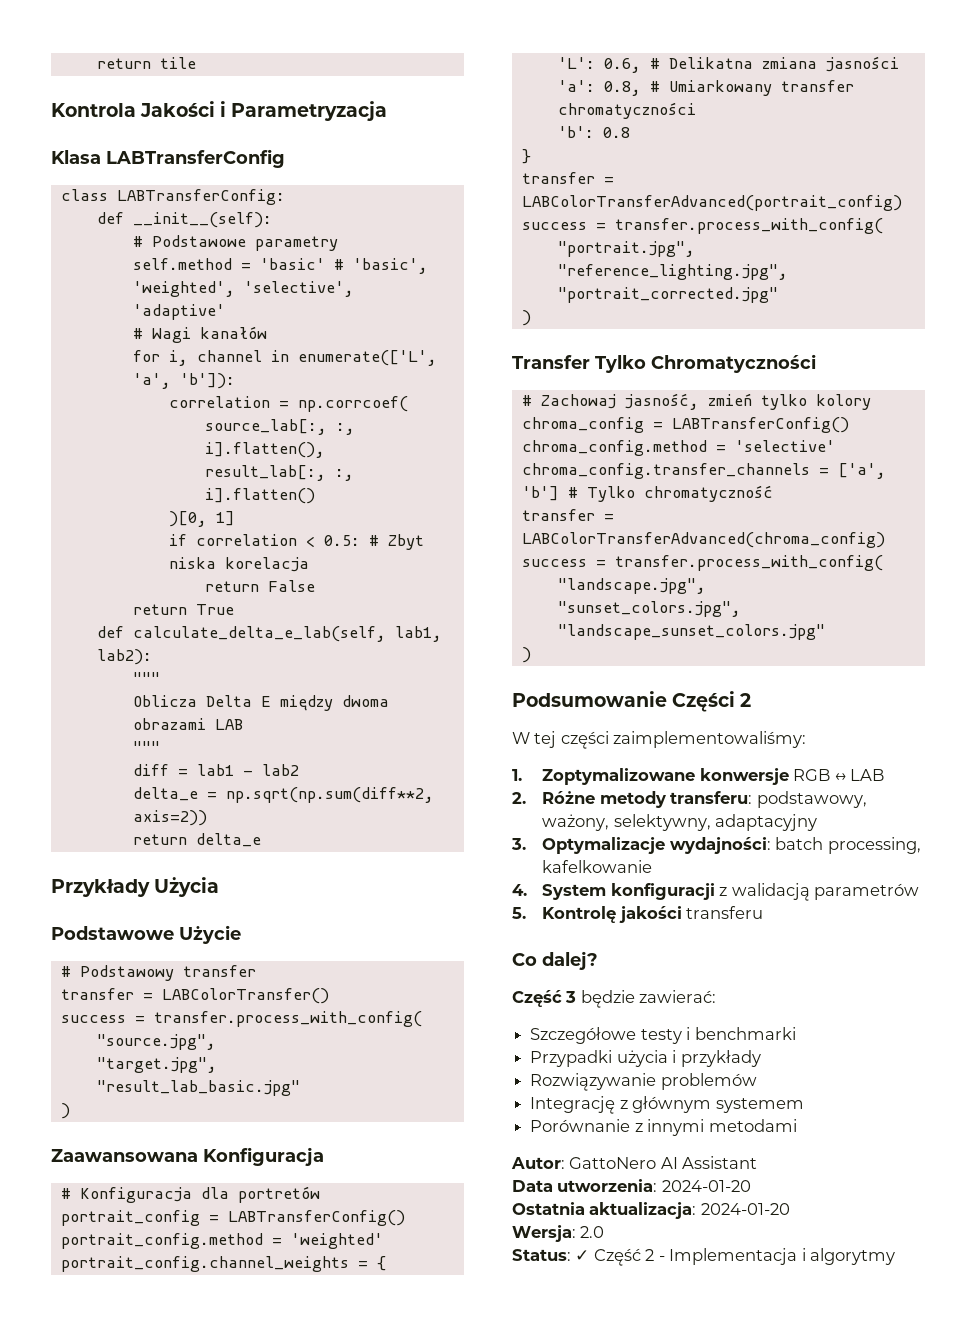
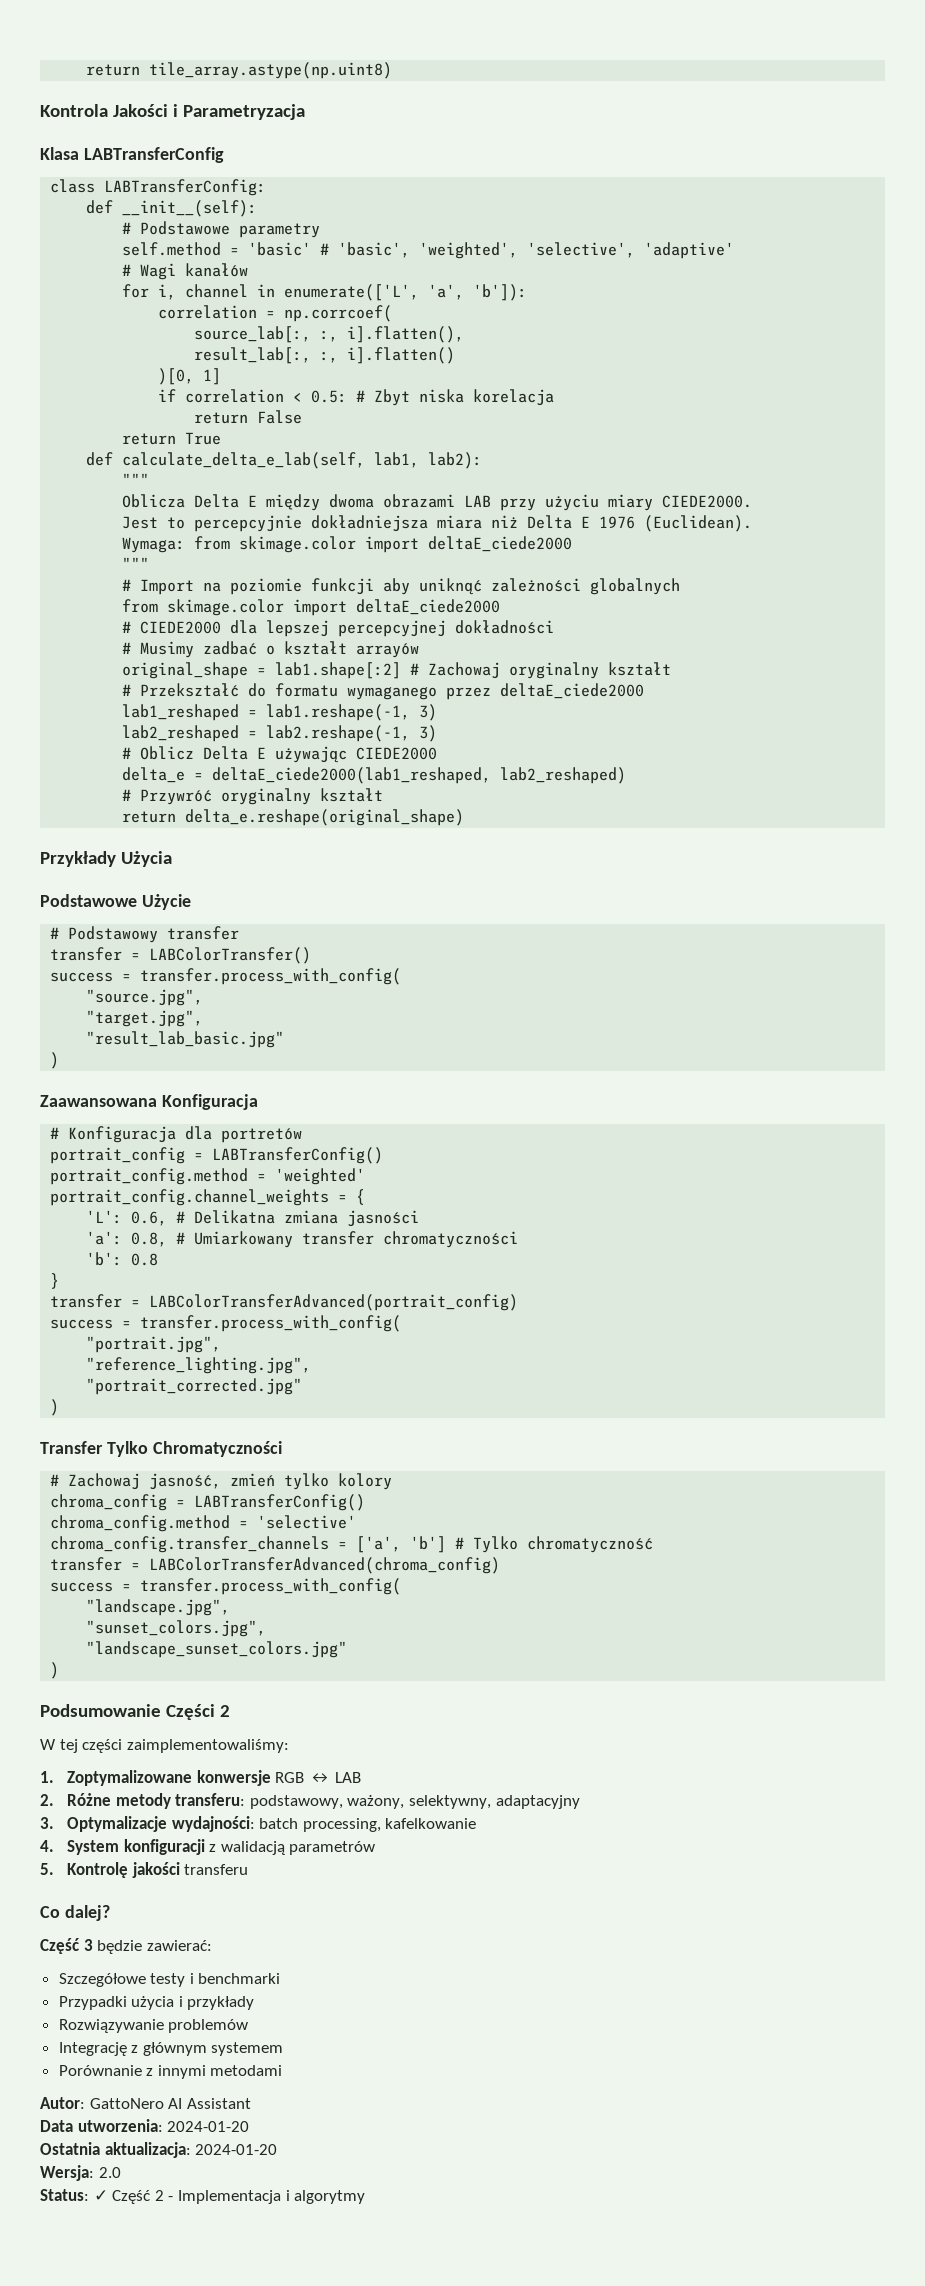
- return tile
+ return tile_array.astype(np.uint8)
- Oblicza Delta E między dwoma obrazami LAB
+ Oblicza Delta E między dwoma obrazami LAB przy użyciu miary CIEDE2000.
+ Jest to percepcyjnie dokładniejsza miara niż Delta E 1976 (Euclidean).
+ Wymaga: from skimage.color import deltaE_ciede2000
  """
- diff = lab1 - lab2
- delta_e = np.sqrt(np.sum(diff**2, axis=2))
- return delta_e
+ # Import na poziomie funkcji aby uniknąć zależności globalnych
+ from skimage.color import deltaE_ciede2000
+ # CIEDE2000 dla lepszej percepcyjnej dokładności
+ # Musimy zadbać o kształt arrayów
+ original_shape = lab1.shape[:2] # Zachowaj oryginalny kształt
+ # Przekształć do formatu wymaganego przez deltaE_ciede2000
+ lab1_reshaped = lab1.reshape(-1, 3)
+ lab2_reshaped = lab2.reshape(-1, 3)
+ # Oblicz Delta E używając CIEDE2000
+ delta_e = deltaE_ciede2000(lab1_reshaped, lab2_reshaped)
+ # Przywróć oryginalny kształt
+ return delta_e.reshape(original_shape)

